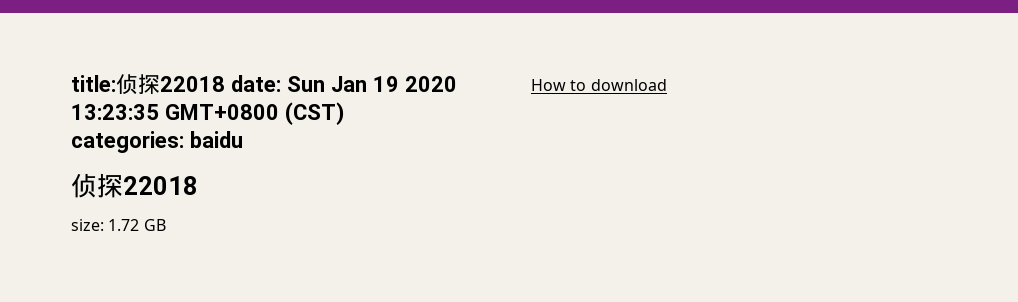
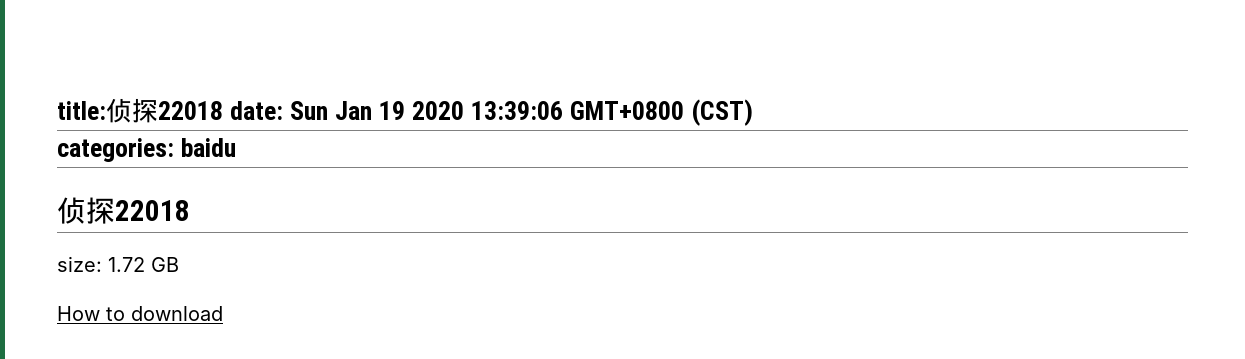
- title:侦探22018 date: Sun Jan 19 2020 13:23:35 GMT+0800 (CST)
+ title:侦探22018 date: Sun Jan 19 2020 13:39:06 GMT+0800 (CST)

